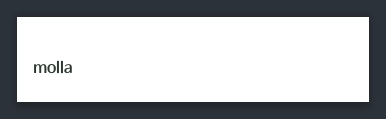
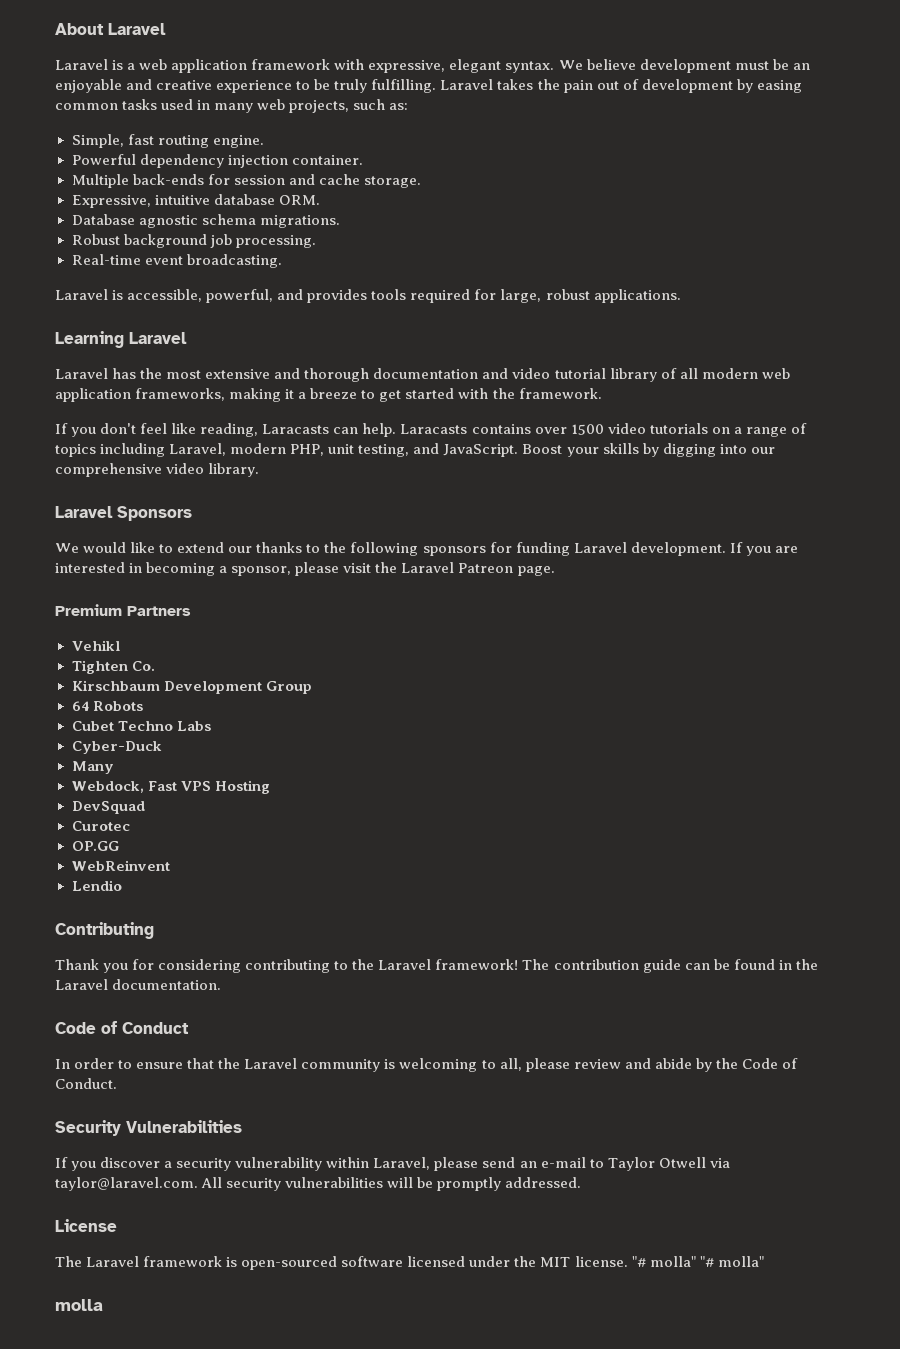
+ About Laravel
+ Laravel is a web application framework with expressive, elegant syntax. We believe development must be an enjoyable and creative experience to be truly fulfilling. Laravel takes the pain out of development by easing common tasks used in many web projects, such as:
+ Simple, fast routing engine.
+ Powerful dependency injection container.
+ Multiple back-ends for session and cache storage.
+ Expressive, intuitive database ORM.
+ Database agnostic schema migrations.
+ Robust background job processing.
+ Real-time event broadcasting.
+ Laravel is accessible, powerful, and provides tools required for large, robust applications.
+ Learning Laravel
+ Laravel has the most extensive and thorough documentation and video tutorial library of all modern web application frameworks, making it a breeze to get started with the framework.
+ If you don't feel like reading, Laracasts can help. Laracasts contains over 1500 video tutorials on a range of topics including Laravel, modern PHP, unit testing, and JavaScript. Boost your skills by digging into our comprehensive video library.
+ Laravel Sponsors
+ We would like to extend our thanks to the following sponsors for funding Laravel development. If you are interested in becoming a sponsor, please visit the Laravel Patreon page.
+ Premium Partners
+ Vehikl
+ Tighten Co.
+ Kirschbaum Development Group
+ 64 Robots
+ Cubet Techno Labs
+ Cyber-Duck
+ Many
+ Webdock, Fast VPS Hosting
+ DevSquad
+ Curotec
+ OP.GG
+ WebReinvent
+ Lendio
+ Contributing
+ Thank you for considering contributing to the Laravel framework! The contribution guide can be found in the Laravel documentation.
+ Code of Conduct
+ In order to ensure that the Laravel community is welcoming to all, please review and abide by the Code of Conduct.
+ Security Vulnerabilities
+ If you discover a security vulnerability within Laravel, please send an e-mail to Taylor Otwell via taylor@laravel.com. All security vulnerabilities will be promptly addressed.
+ License
+ The Laravel framework is open-sourced software licensed under the MIT license. "# molla" "# molla"

